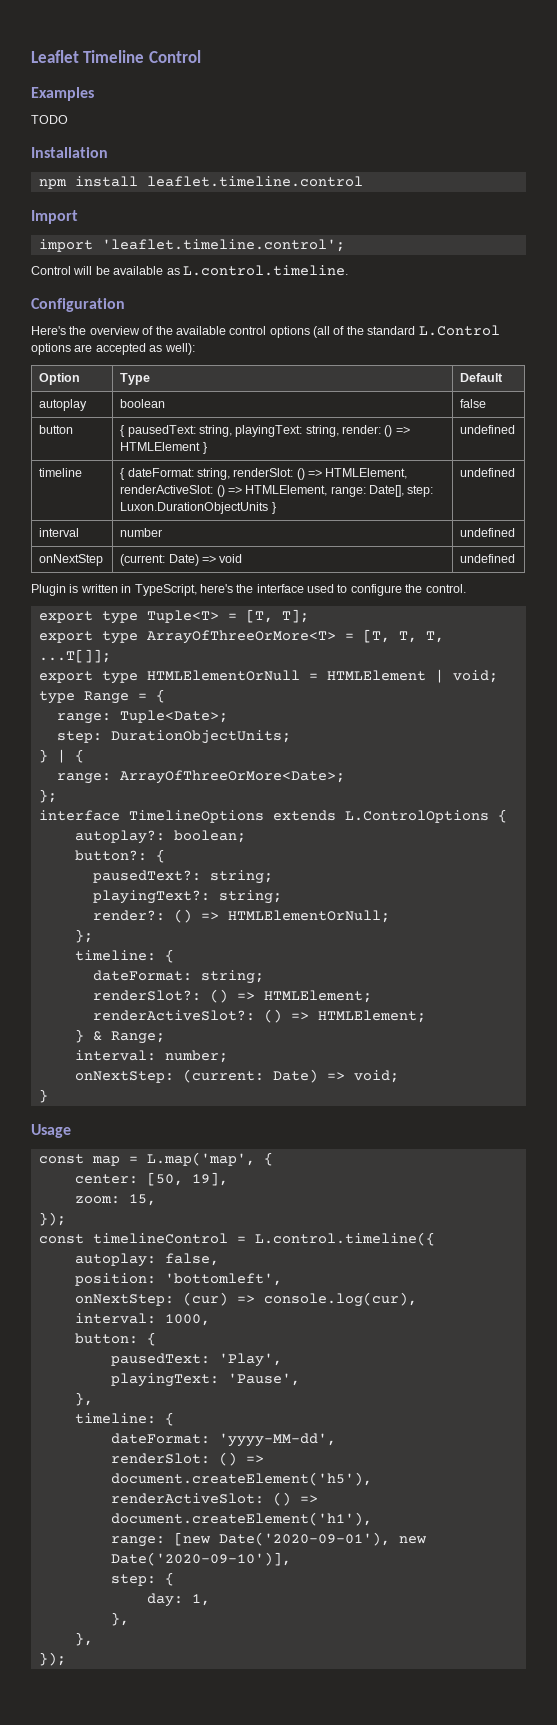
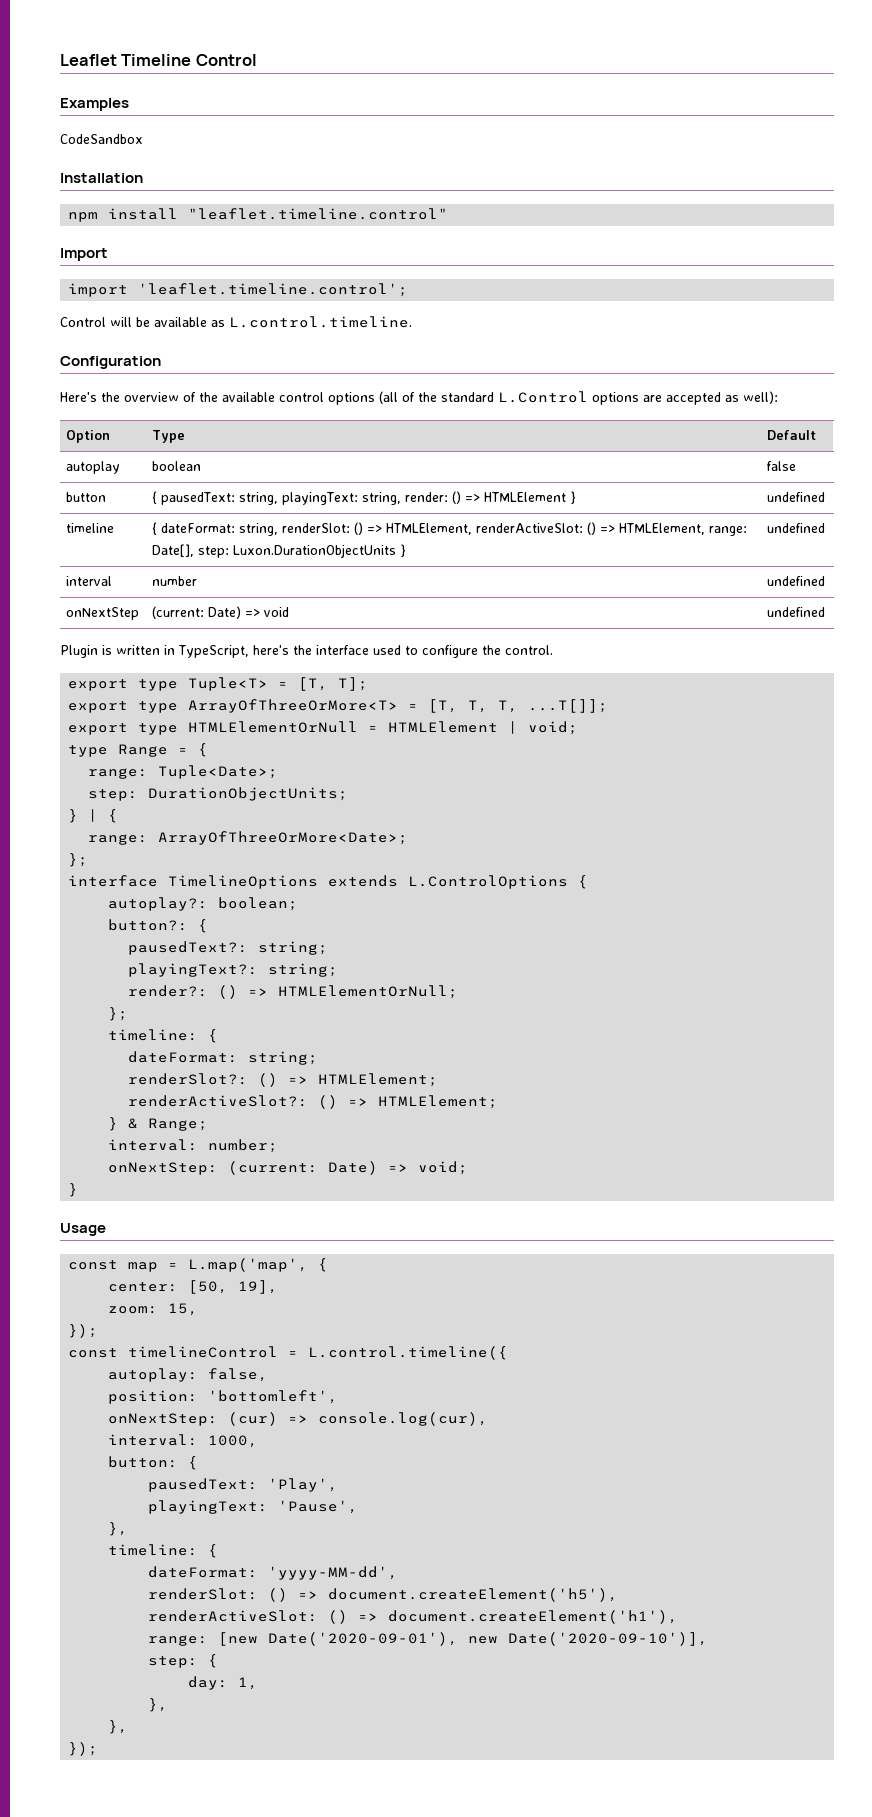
- TODO
+ CodeSandbox
- npm install leaflet.timeline.control
+ npm install "leaflet.timeline.control"

